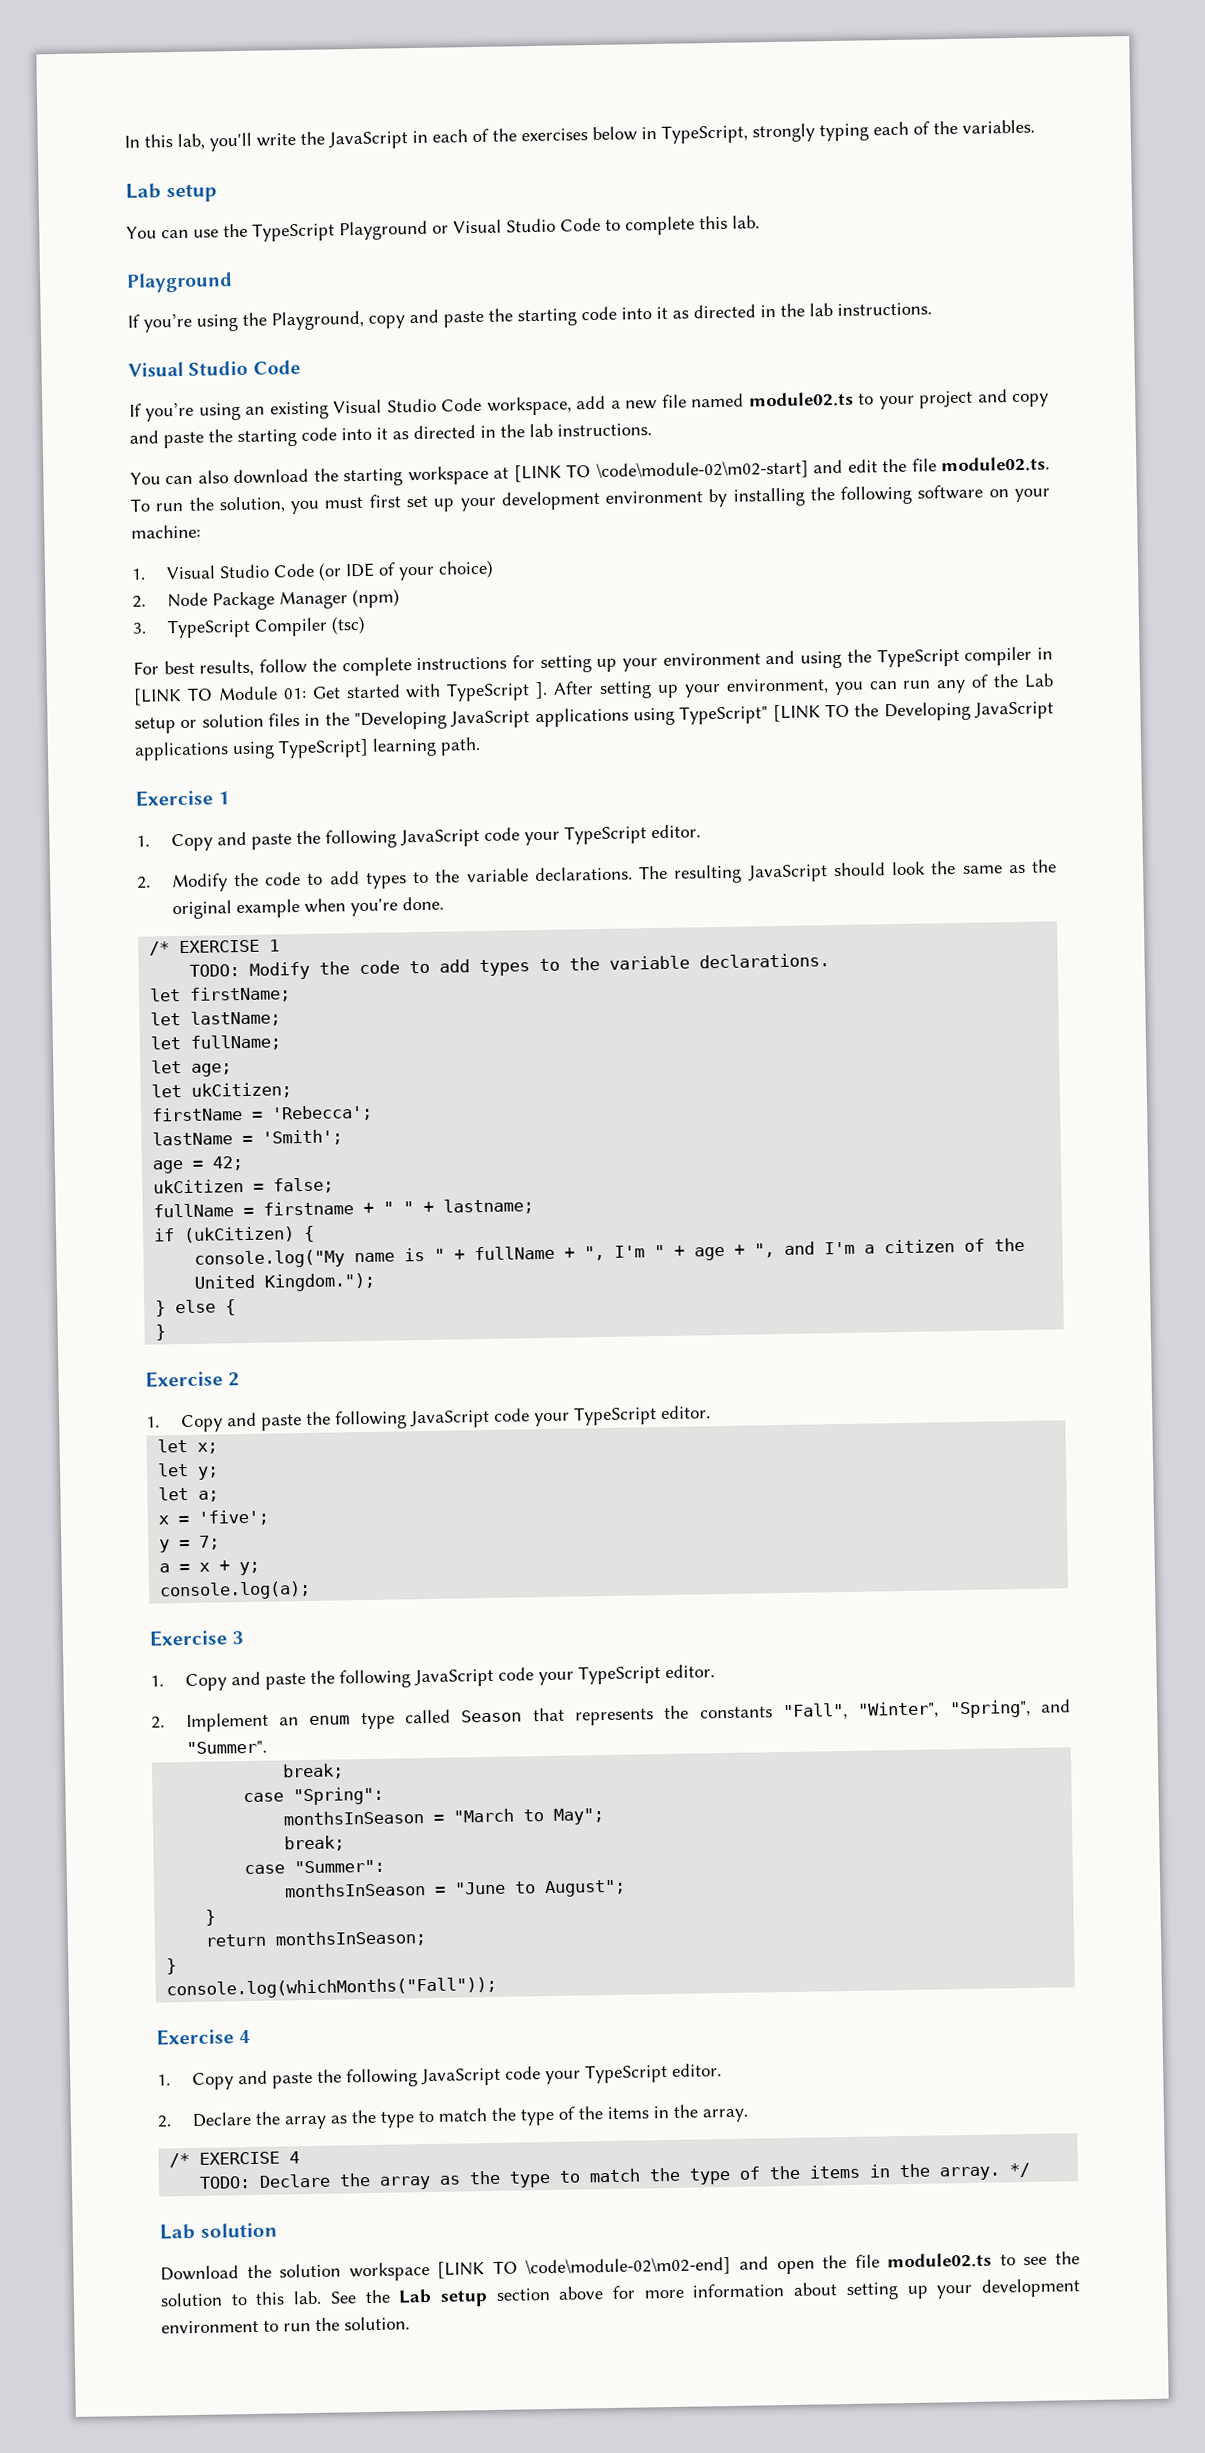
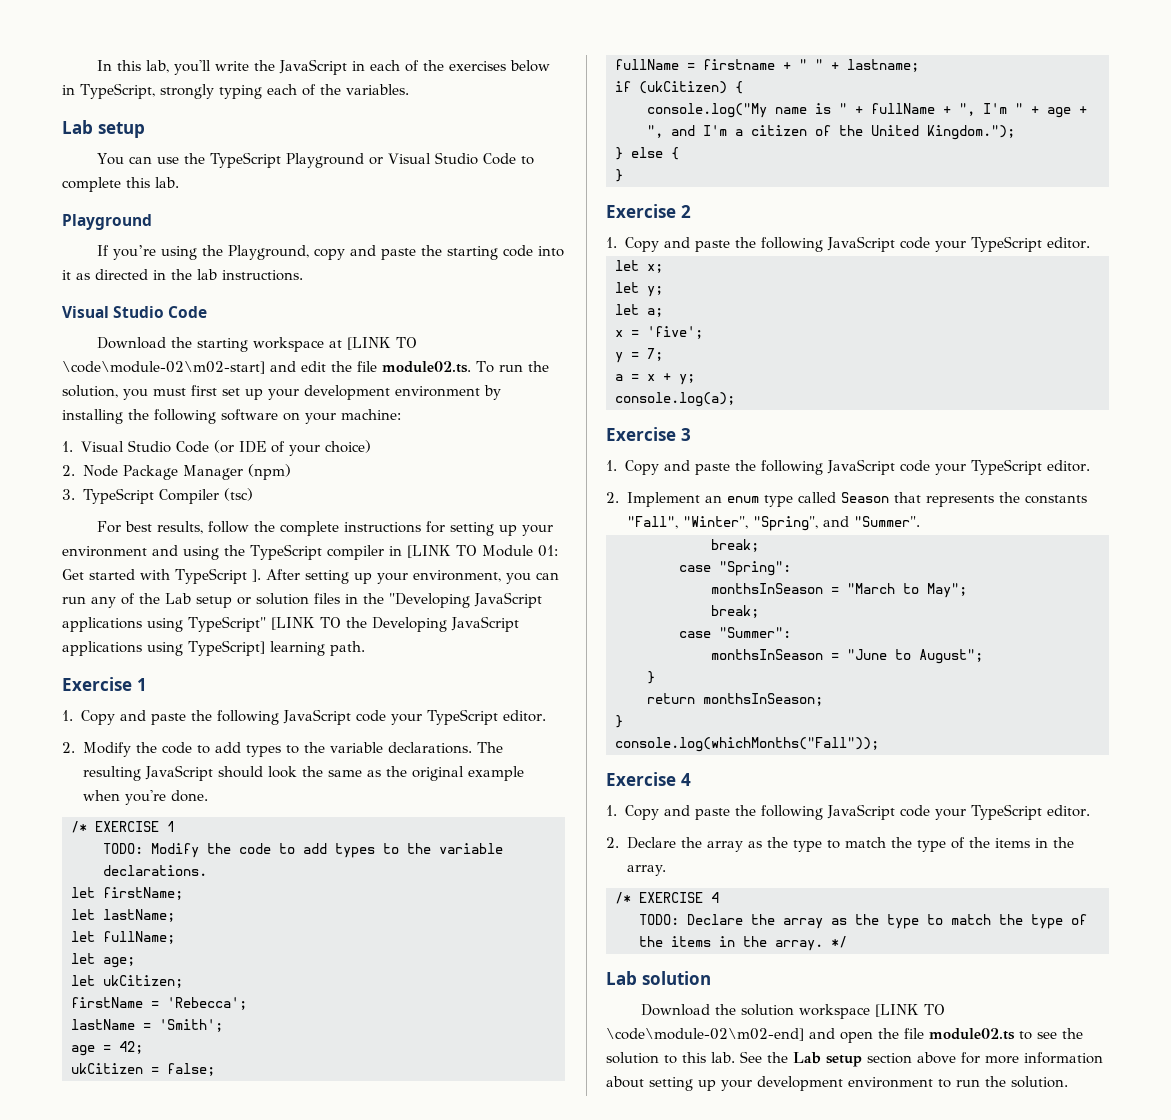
- If you’re using an existing Visual Studio Code workspace, add a new file named module02.ts to your project and copy and paste the starting code into it as directed in the lab instructions.
- You can also download the starting workspace at [LINK TO \code\module-02\m02-start] and edit the file module02.ts. To run the solution, you must first set up your development environment by installing the following software on your machine:
+ Download the starting workspace at [LINK TO \code\module-02\m02-start] and edit the file module02.ts. To run the solution, you must first set up your development environment by installing the following software on your machine:

